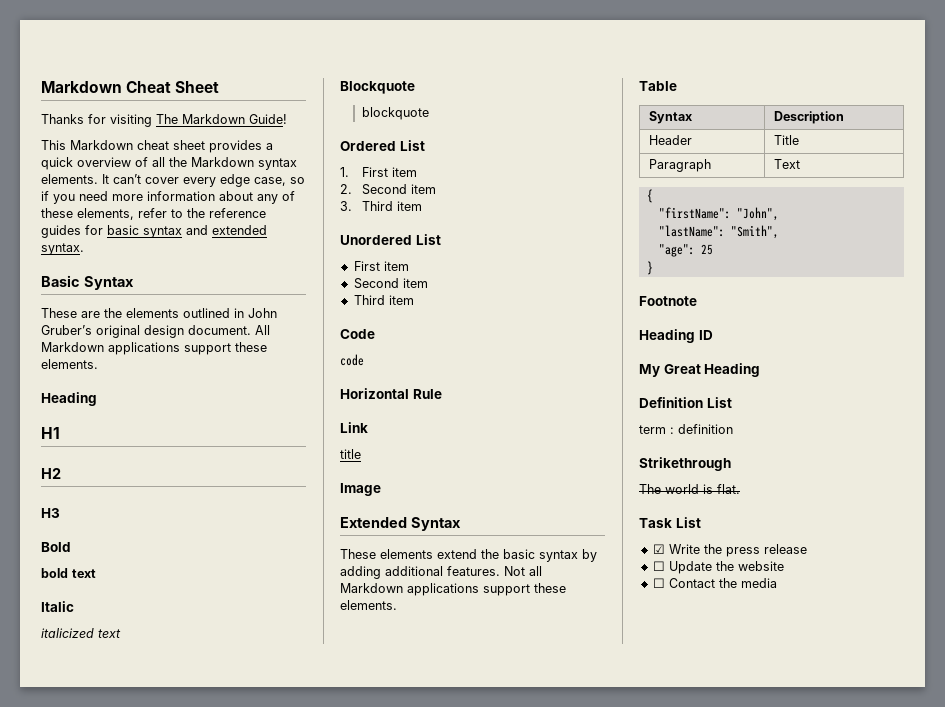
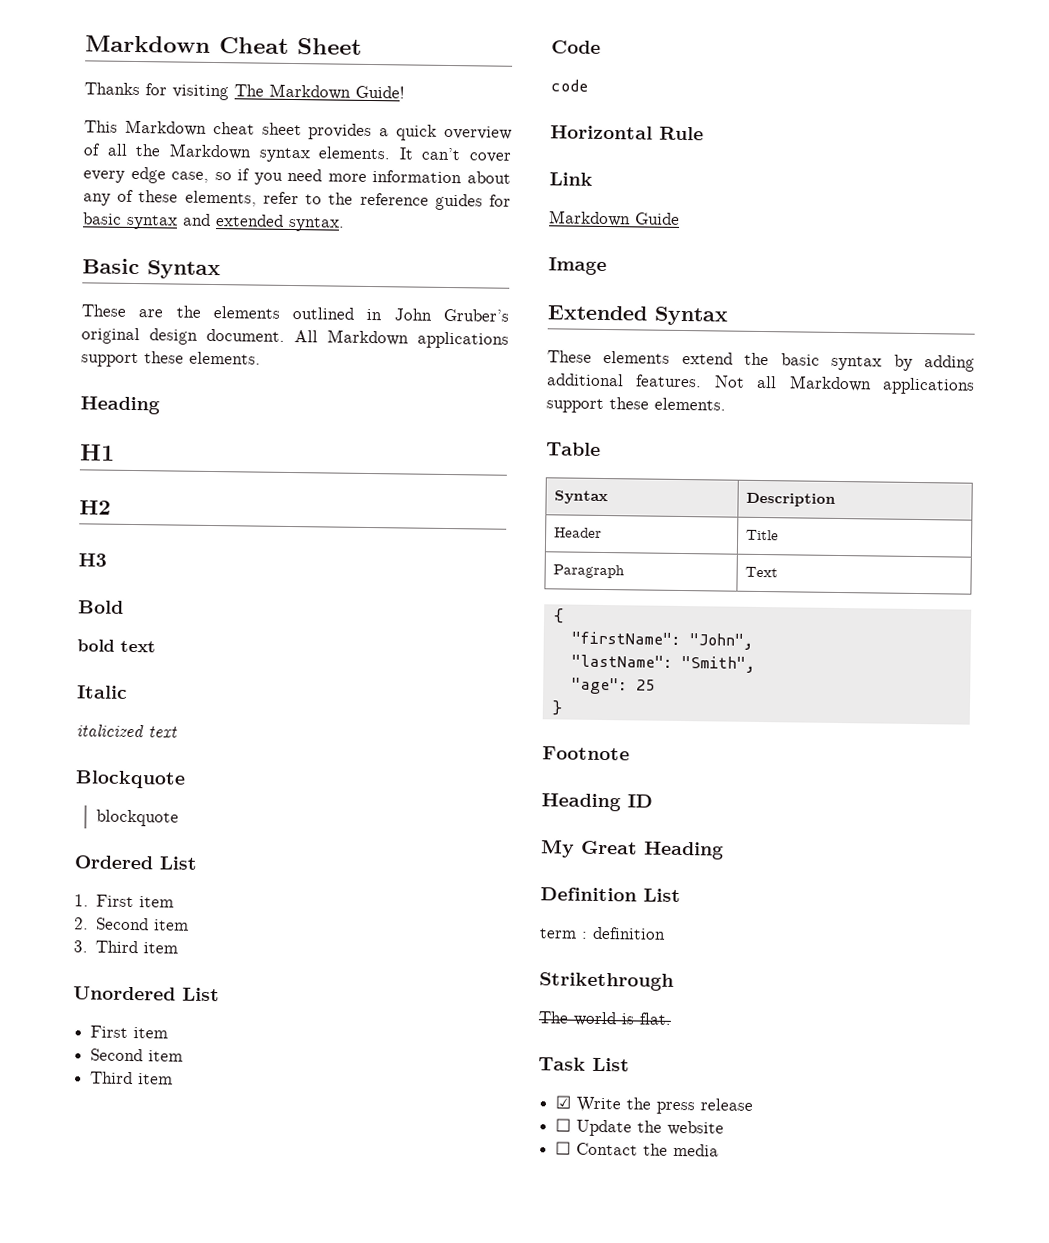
- title
+ Markdown Guide

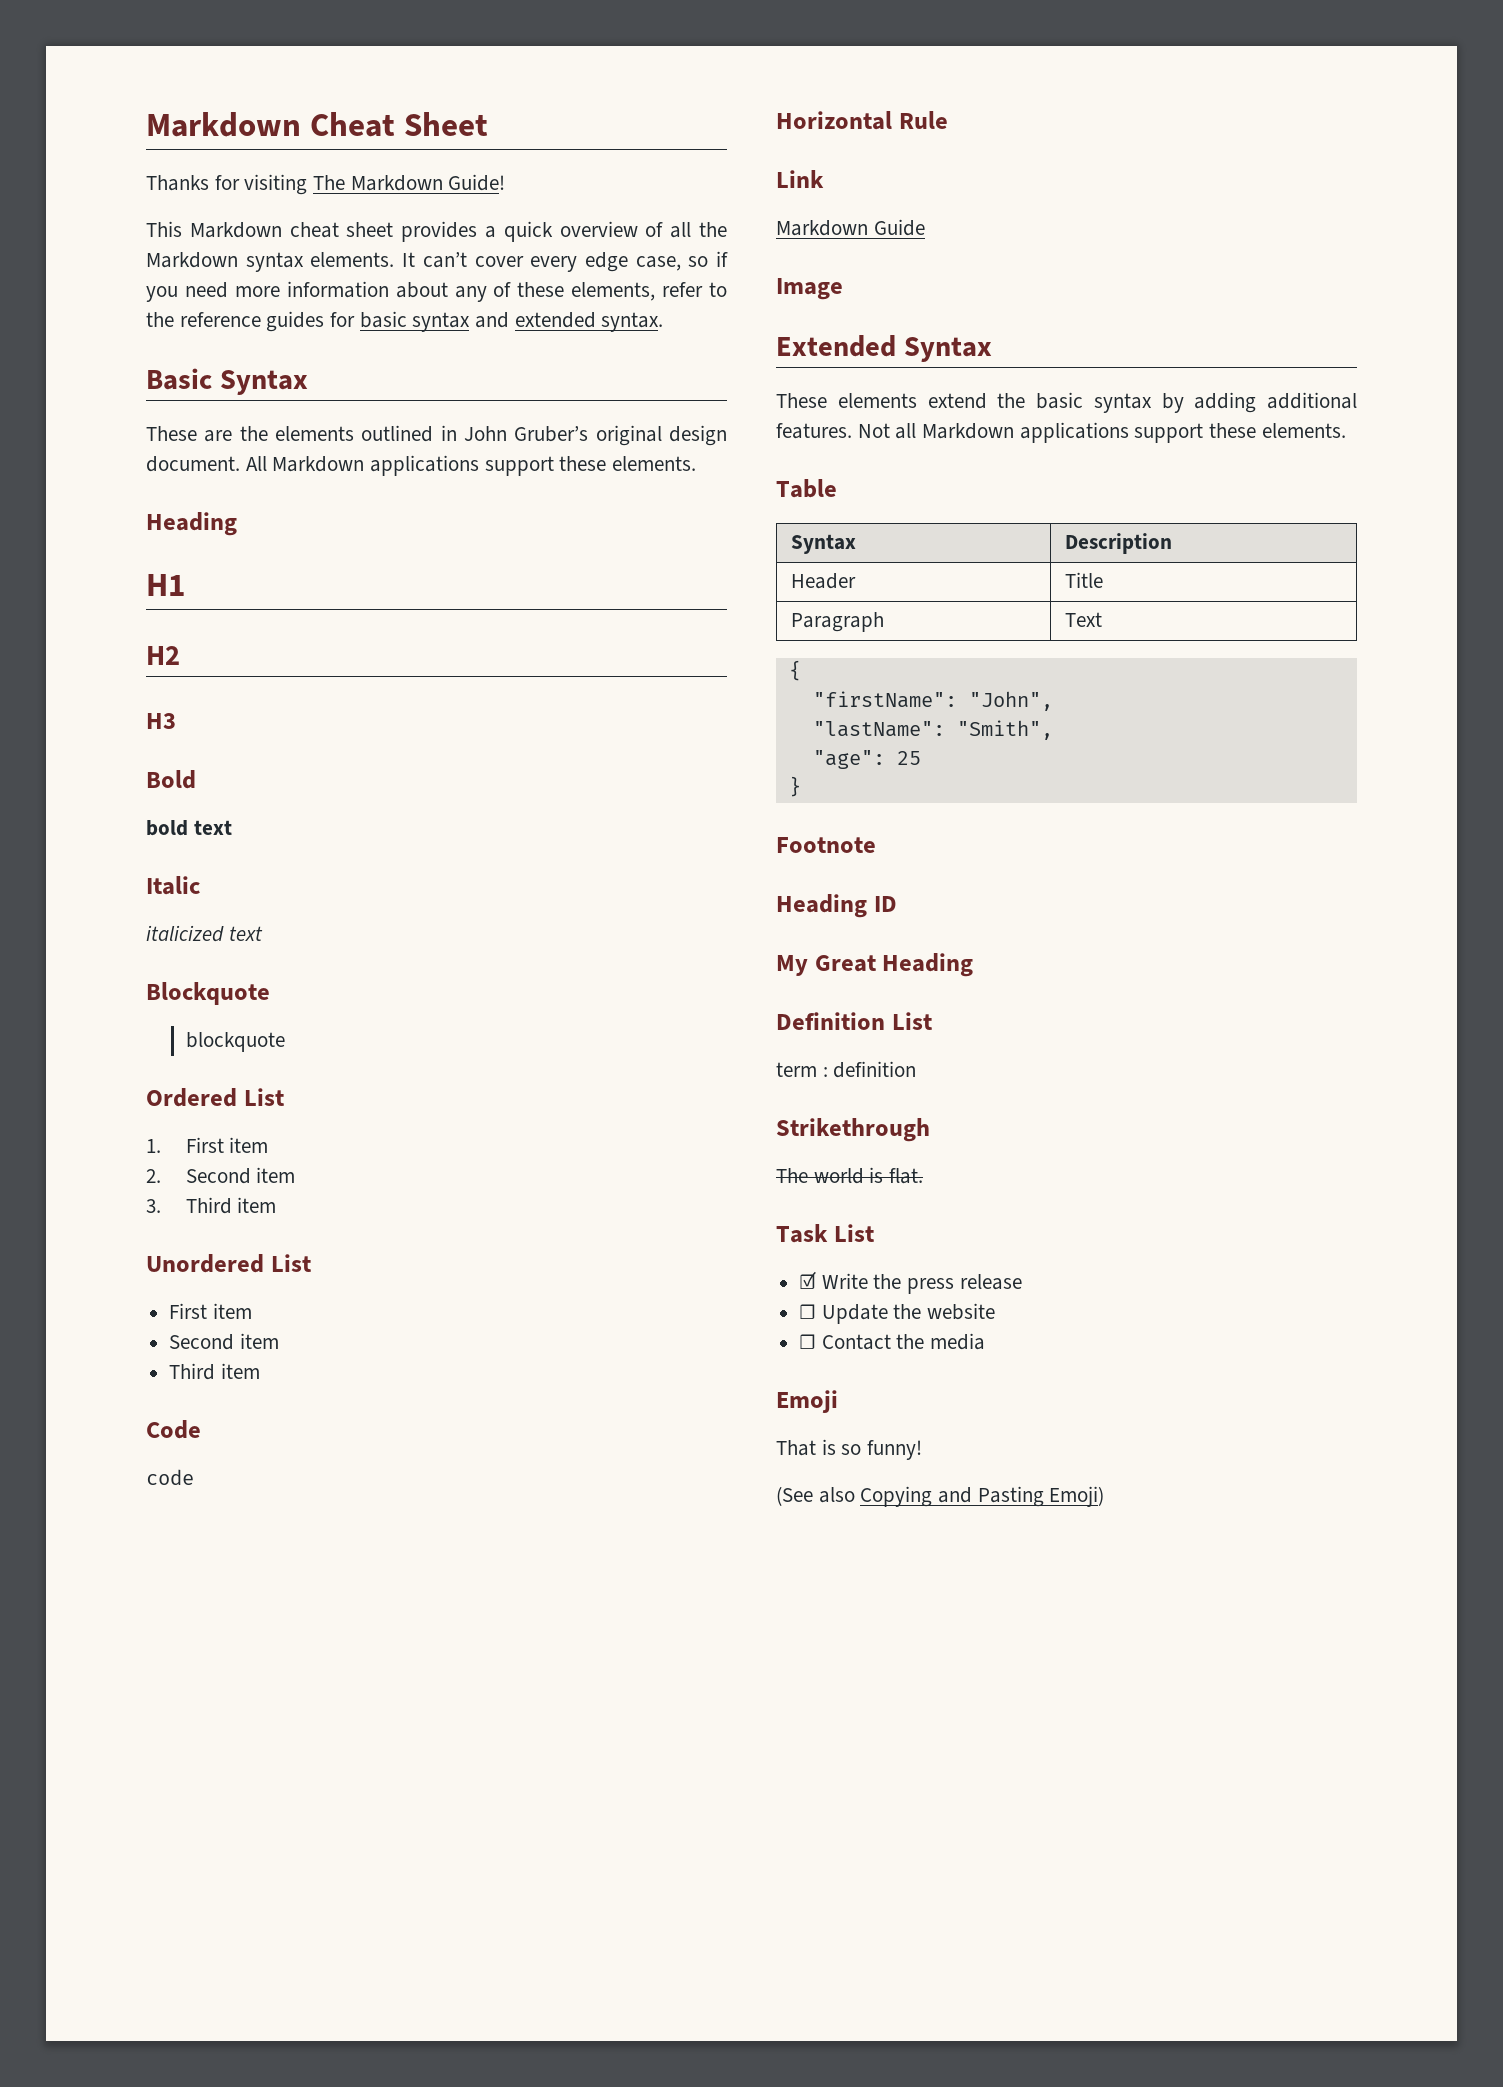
+ Emoji
+ That is so funny!
+ (See also Copying and Pasting Emoji)

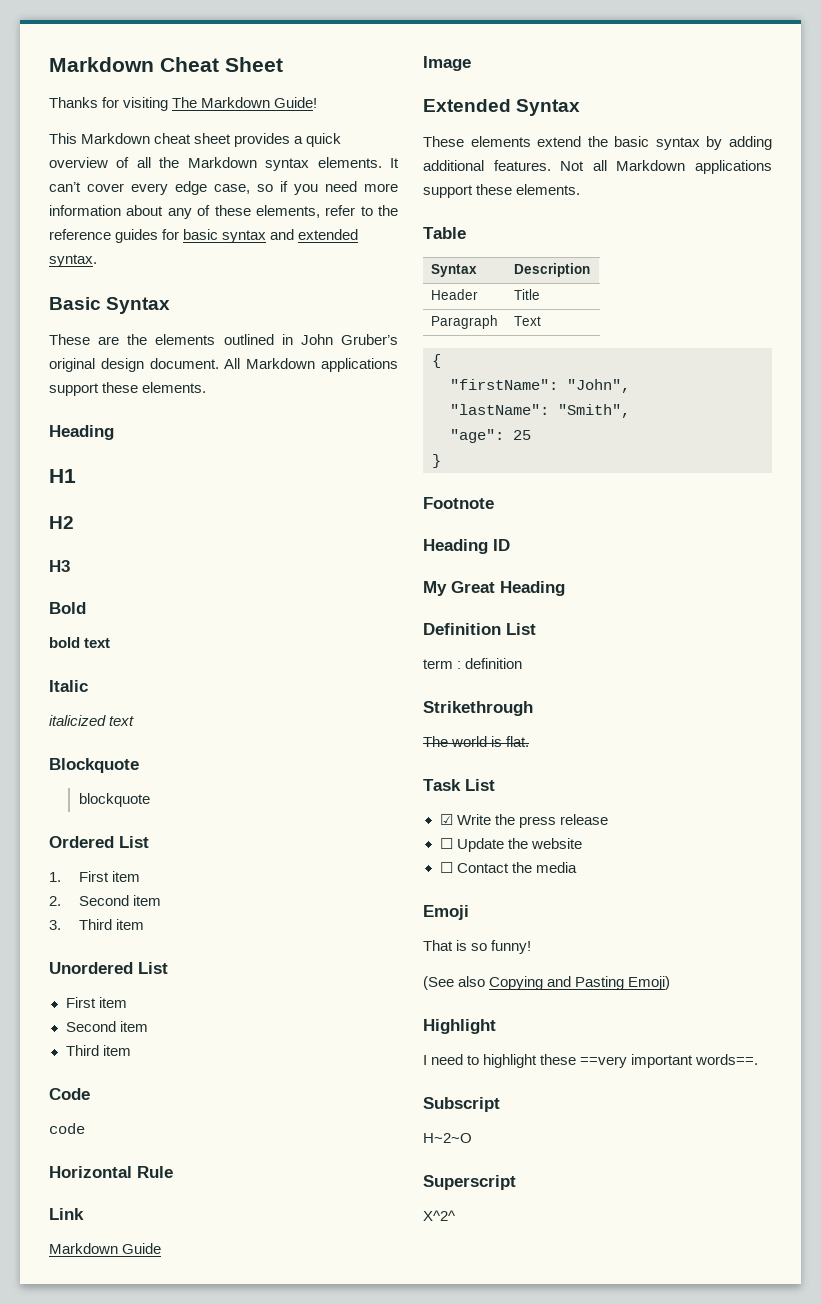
+ Highlight
+ I need to highlight these ==very important words==.
+ Subscript
+ H~2~O
+ Superscript
+ X^2^

